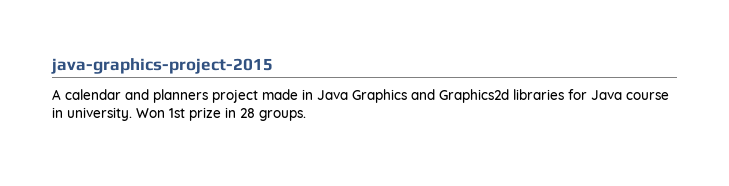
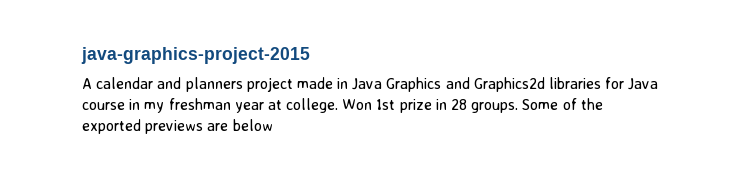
- A calendar and planners project made in Java Graphics and Graphics2d libraries for Java course in university.
+ A calendar and planners project made in Java Graphics and Graphics2d libraries for Java course in my freshman year at college.
+ Some of the exported previews are below

